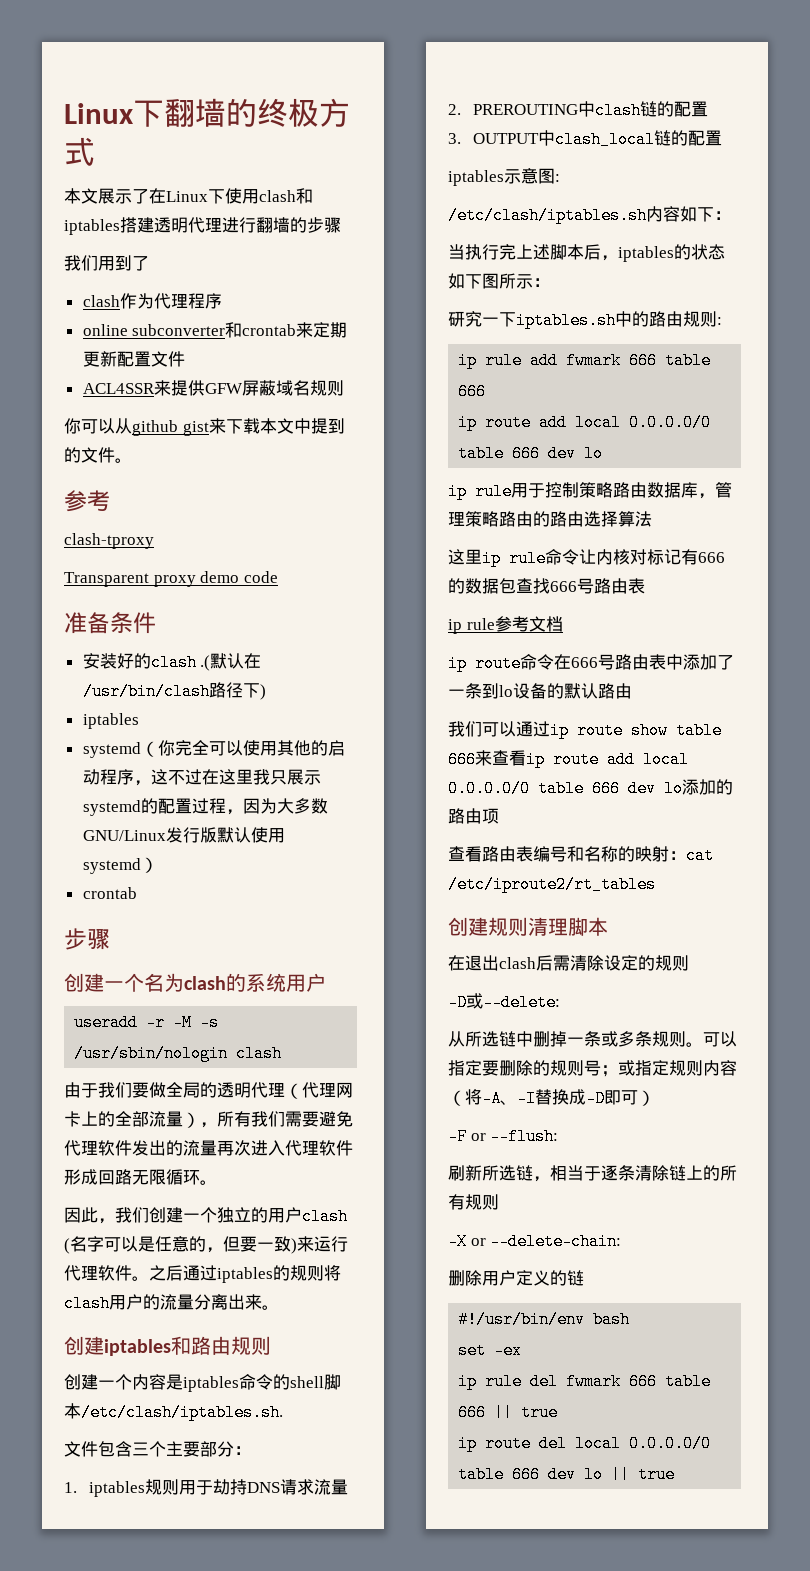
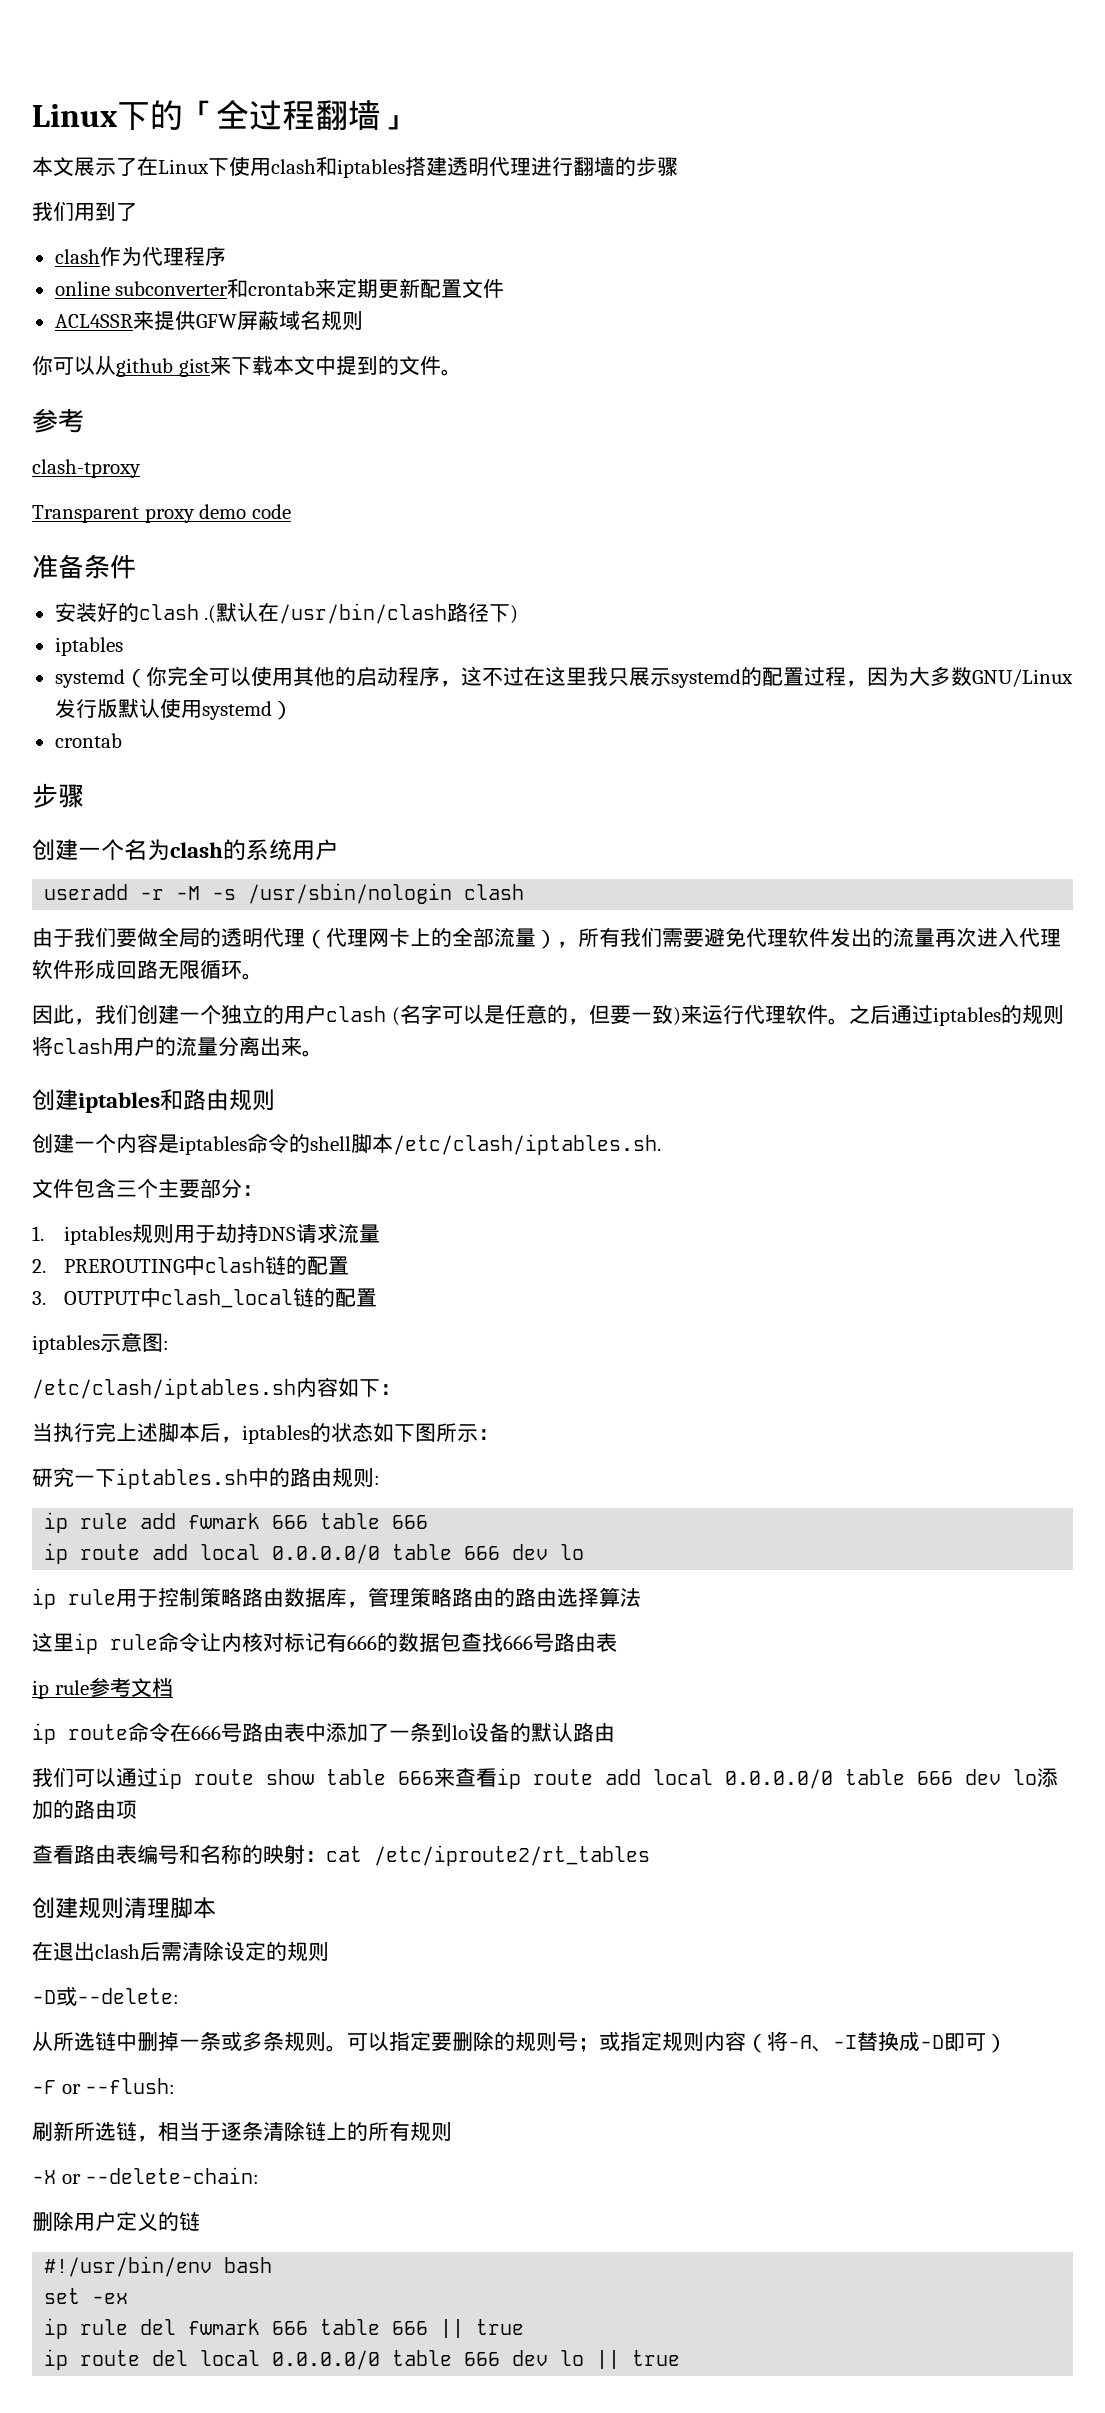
- Linux下翻墙的终极方式
+ Linux下的「全过程翻墙」

